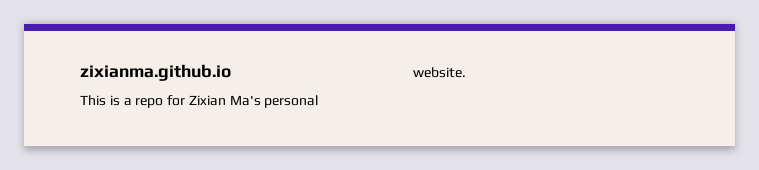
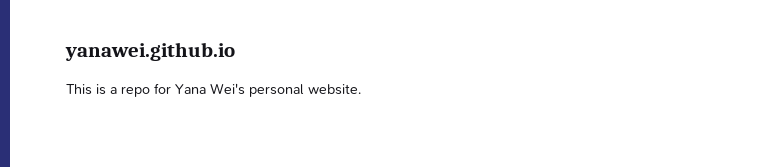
- zixianma.github.io
+ yanawei.github.io
- This is a repo for Zixian Ma's personal website.
+ This is a repo for Yana Wei's personal website.

